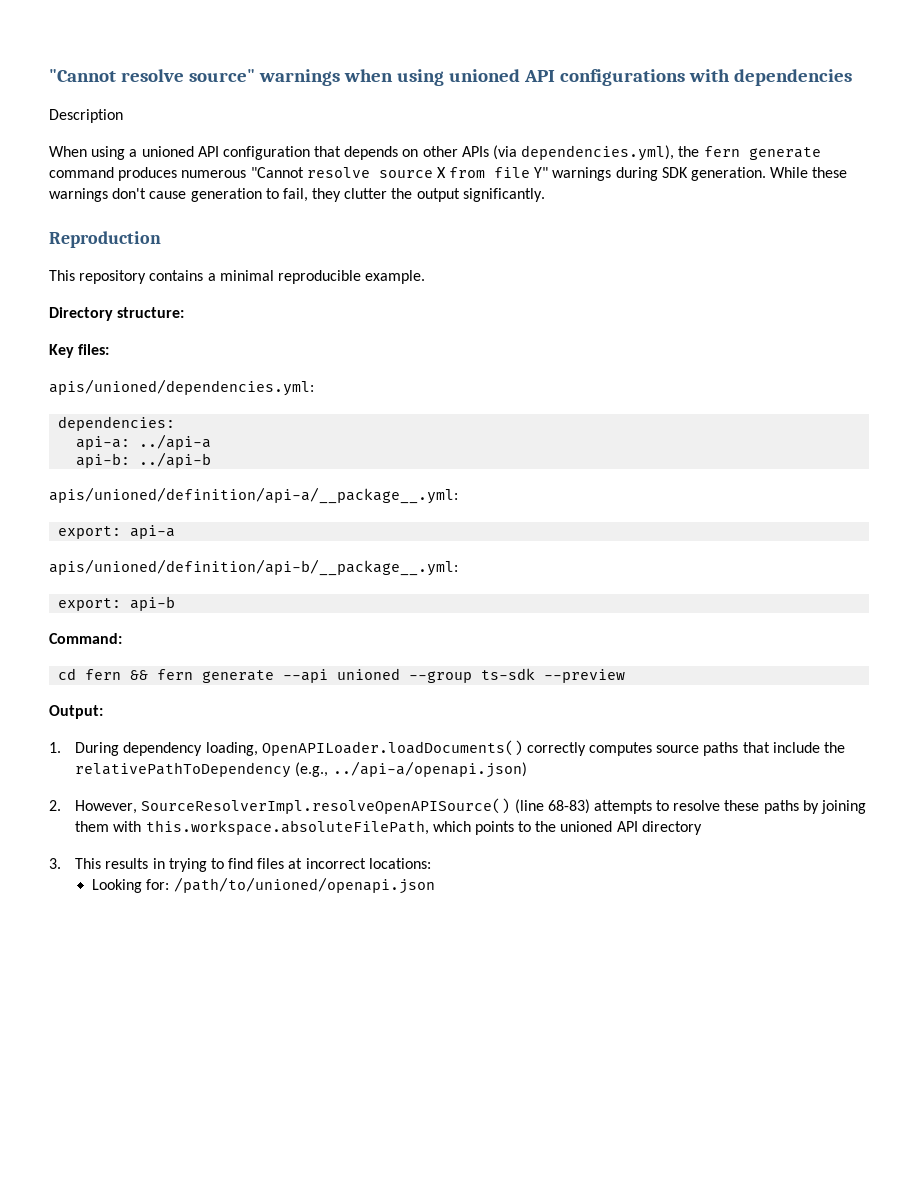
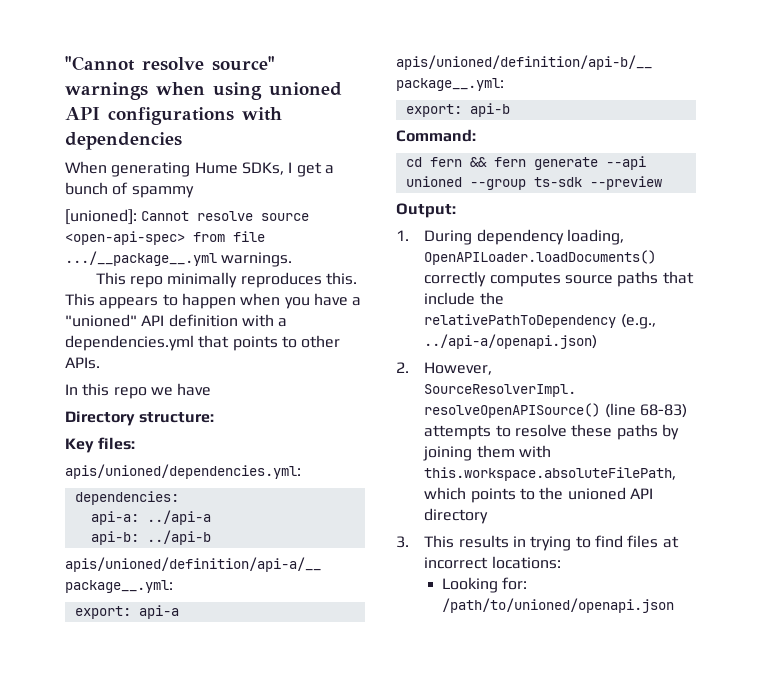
- Description
- When using a unioned API configuration that depends on other APIs (via dependencies.yml), the fern generate command produces numerous "Cannot resolve source X from file Y" warnings during SDK generation. While these warnings don't cause generation to fail, they clutter the output significantly.
- Reproduction
- This repository contains a minimal reproducible example.
+ When generating Hume SDKs, I get a bunch of spammy
+ [unioned]: Cannot resolve source <open-api-spec> from file .../__package__.yml warnings.
+ This repo minimally reproduces this. This appears to happen when you have a "unioned" API definition with a dependencies.yml that points to other APIs.
+ In this repo we have

